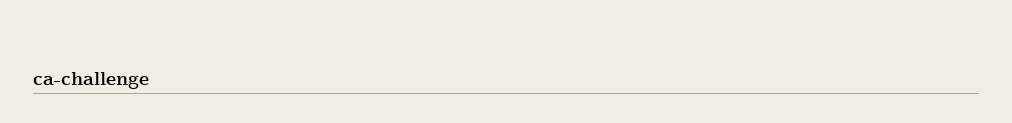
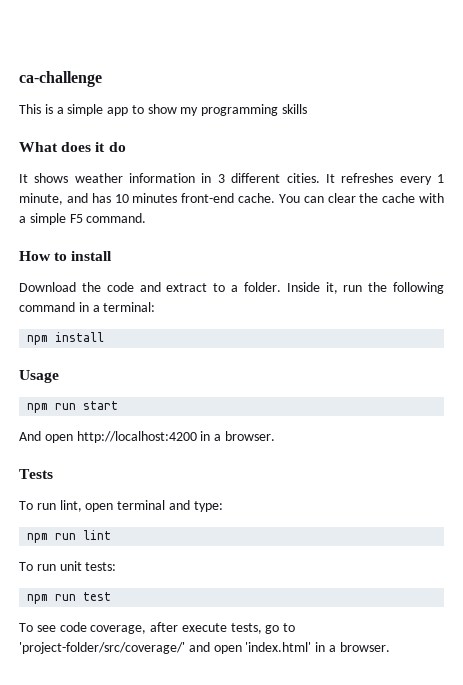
+ This is a simple app to show my programming skills
+ What does it do
+ It shows weather information in 3 different cities. It refreshes every 1 minute, and has 10 minutes front-end cache. You can clear the cache with a simple F5 command.
+ How to install
+ Download the code and extract to a folder. Inside it, run the following command in a terminal:
+ npm install
+ Usage
+ npm run start
+ And open http://localhost:4200 in a browser.
+ Tests
+ To run lint, open terminal and type:
+ npm run lint
+ To run unit tests:
+ npm run test
+ To see code coverage, after execute tests, go to 'project-folder/src/coverage/' and open 'index.html' in a browser.

